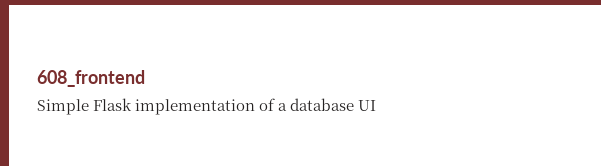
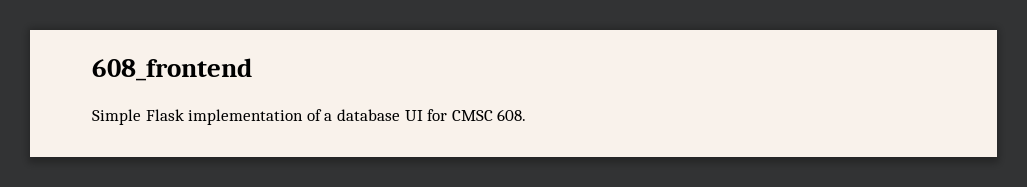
- Simple Flask implementation of a database UI
+ Simple Flask implementation of a database UI for CMSC 608.

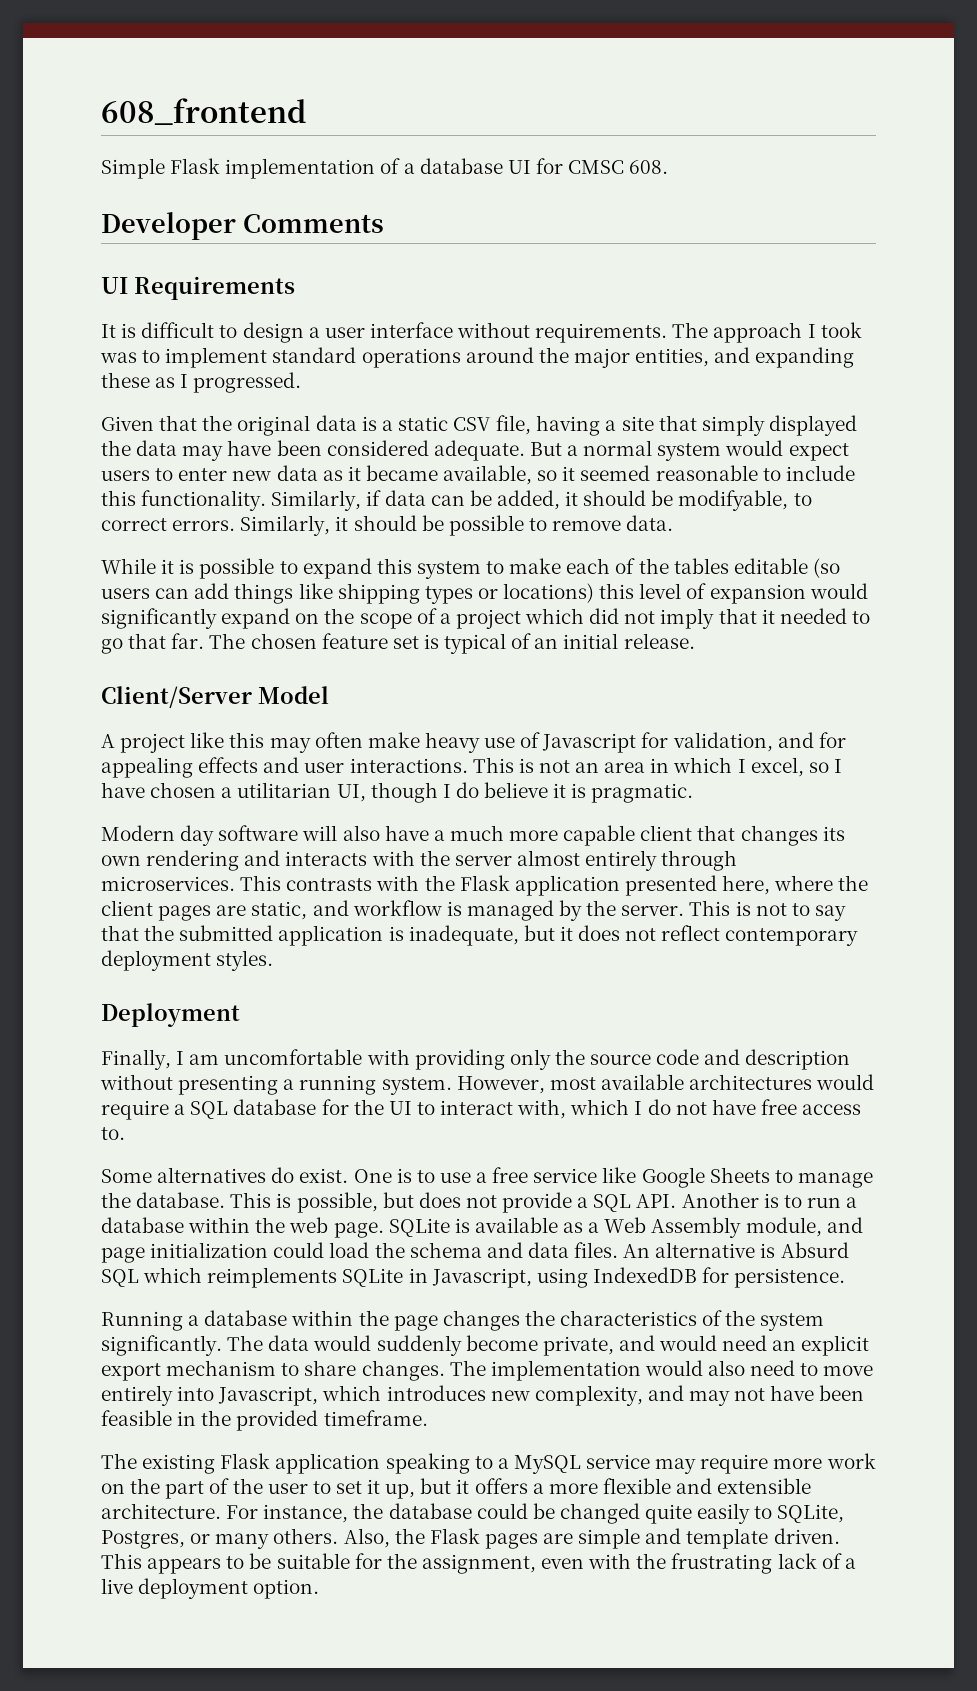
+ Developer Comments
+ UI Requirements
+ It is difficult to design a user interface without requirements. The approach I took was to implement standard operations around the major entities, and expanding these as I progressed.
+ Given that the original data is a static CSV file, having a site that simply displayed the data may have been considered adequate. But a normal system would expect users to enter new data as it became available, so it seemed reasonable to include this functionality. Similarly, if data can be added, it should be modifyable, to correct errors. Similarly, it should be possible to remove data.
+ While it is possible to expand this system to make each of the tables editable (so users can add things like shipping types or locations) this level of expansion would significantly expand on the scope of a project which did not imply that it needed to go that far. The chosen feature set is typical of an initial release.
+ Client/Server Model
+ A project like this may often make heavy use of Javascript for validation, and for appealing effects and user interactions. This is not an area in which I excel, so I have chosen a utilitarian UI, though I do believe it is pragmatic.
+ Modern day software will also have a much more capable client that changes its own rendering and interacts with the server almost entirely through microservices. This contrasts with the Flask application presented here, where the client pages are static, and workflow is managed by the server. This is not to say that the submitted application is inadequate, but it does not reflect contemporary deployment styles.
+ Deployment
+ Finally, I am uncomfortable with providing only the source code and description without presenting a running system. However, most available architectures would require a SQL database for the UI to interact with, which I do not have free access to.
+ Some alternatives do exist. One is to use a free service like Google Sheets to manage the database. This is possible, but does not provide a SQL API. Another is to run a database within the web page. SQLite is available as a Web Assembly module, and page initialization could load the schema and data files. An alternative is Absurd SQL which reimplements SQLite in Javascript, using IndexedDB for persistence.
+ Running a database within the page changes the characteristics of the system significantly. The data would suddenly become private, and would need an explicit export mechanism to share changes. The implementation would also need to move entirely into Javascript, which introduces new complexity, and may not have been feasible in the provided timeframe.
+ The existing Flask application speaking to a MySQL service may require more work on the part of the user to set it up, but it offers a more flexible and extensible architecture. For instance, the database could be changed quite easily to SQLite, Postgres, or many others. Also, the Flask pages are simple and template driven. This appears to be suitable for the assignment, even with the frustrating lack of a live deployment option.

